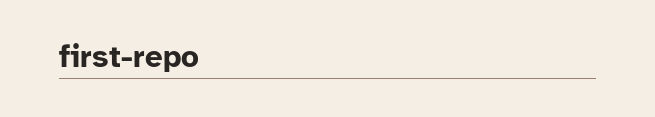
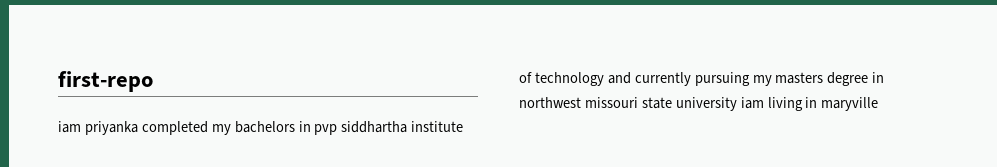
+ iam priyanka completed my bachelors in pvp siddhartha institute of technology and currently pursuing my masters degree in northwest missouri state university iam living in maryville

